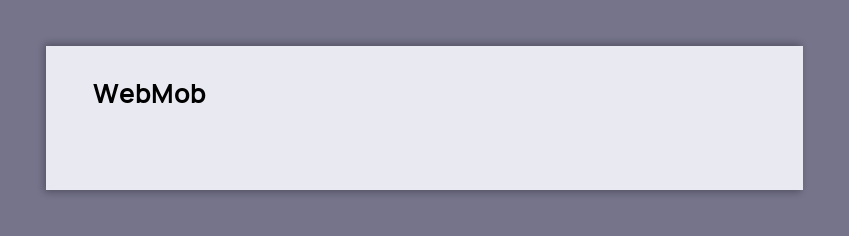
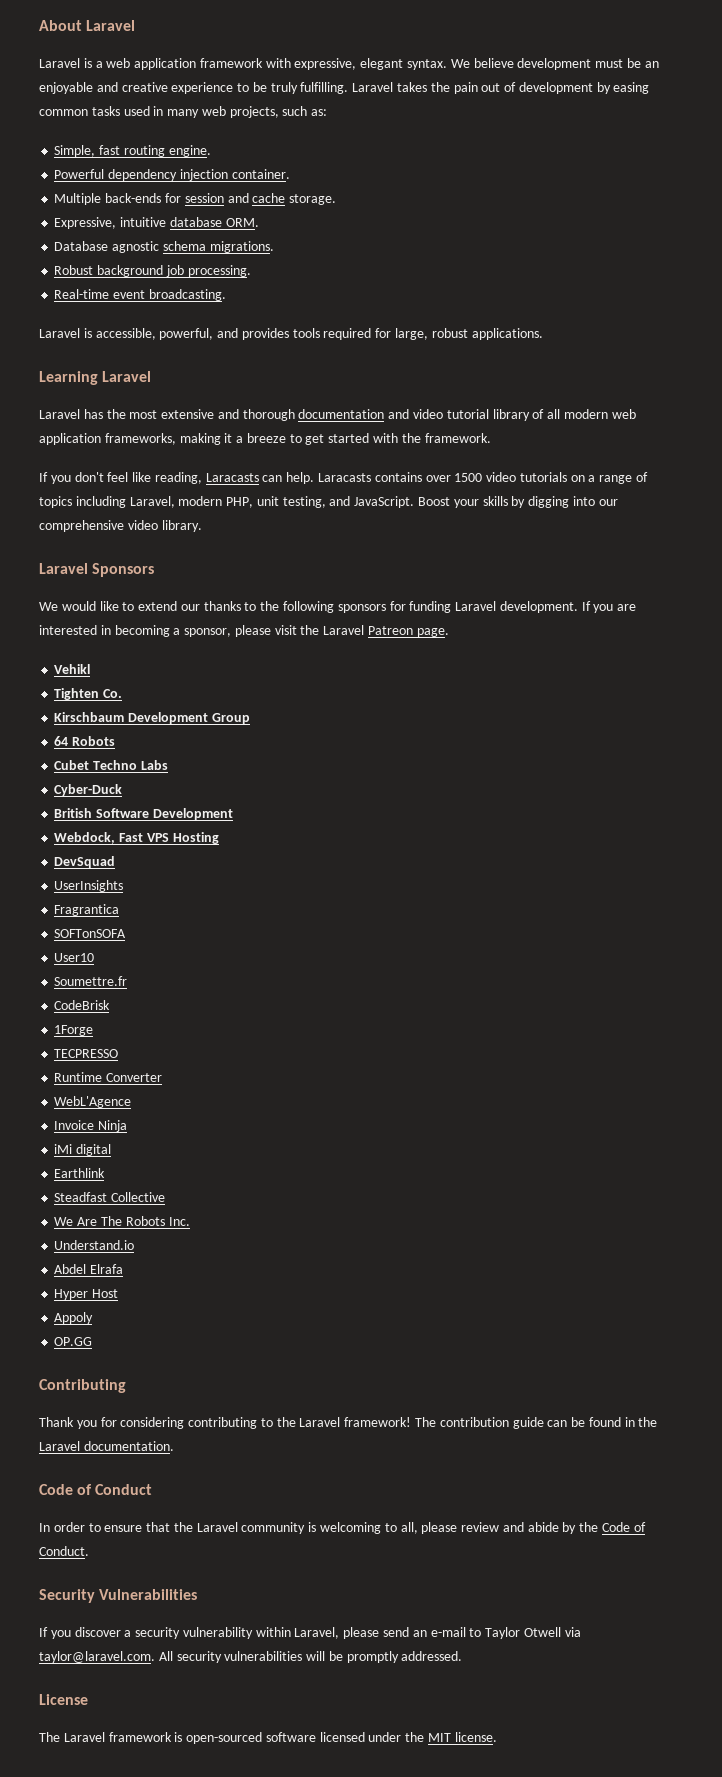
- WebMob
+ About Laravel
+ Laravel is a web application framework with expressive, elegant syntax. We believe development must be an enjoyable and creative experience to be truly fulfilling. Laravel takes the pain out of development by easing common tasks used in many web projects, such as:
+ Simple, fast routing engine.
+ Powerful dependency injection container.
+ Multiple back-ends for session and cache storage.
+ Expressive, intuitive database ORM.
+ Database agnostic schema migrations.
+ Robust background job processing.
+ Real-time event broadcasting.
+ Laravel is accessible, powerful, and provides tools required for large, robust applications.
+ Learning Laravel
+ Laravel has the most extensive and thorough documentation and video tutorial library of all modern web application frameworks, making it a breeze to get started with the framework.
+ If you don't feel like reading, Laracasts can help. Laracasts contains over 1500 video tutorials on a range of topics including Laravel, modern PHP, unit testing, and JavaScript. Boost your skills by digging into our comprehensive video library.
+ Laravel Sponsors
+ We would like to extend our thanks to the following sponsors for funding Laravel development. If you are interested in becoming a sponsor, please visit the Laravel Patreon page.
+ Vehikl
+ Tighten Co.
+ Kirschbaum Development Group
+ 64 Robots
+ Cubet Techno Labs
+ Cyber-Duck
+ British Software Development
+ Webdock, Fast VPS Hosting
+ DevSquad
+ UserInsights
+ Fragrantica
+ SOFTonSOFA
+ User10
+ Soumettre.fr
+ CodeBrisk
+ 1Forge
+ TECPRESSO
+ Runtime Converter
+ WebL'Agence
+ Invoice Ninja
+ iMi digital
+ Earthlink
+ Steadfast Collective
+ We Are The Robots Inc.
+ Understand.io
+ Abdel Elrafa
+ Hyper Host
+ Appoly
+ OP.GG
+ Contributing
+ Thank you for considering contributing to the Laravel framework! The contribution guide can be found in the Laravel documentation.
+ Code of Conduct
+ In order to ensure that the Laravel community is welcoming to all, please review and abide by the Code of Conduct.
+ Security Vulnerabilities
+ If you discover a security vulnerability within Laravel, please send an e-mail to Taylor Otwell via taylor@laravel.com. All security vulnerabilities will be promptly addressed.
+ License
+ The Laravel framework is open-sourced software licensed under the MIT license.

